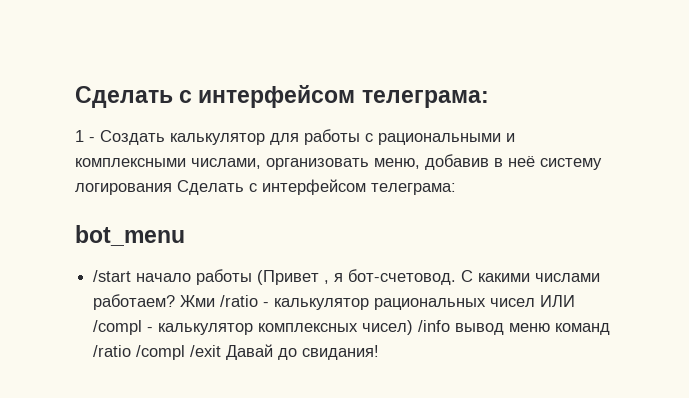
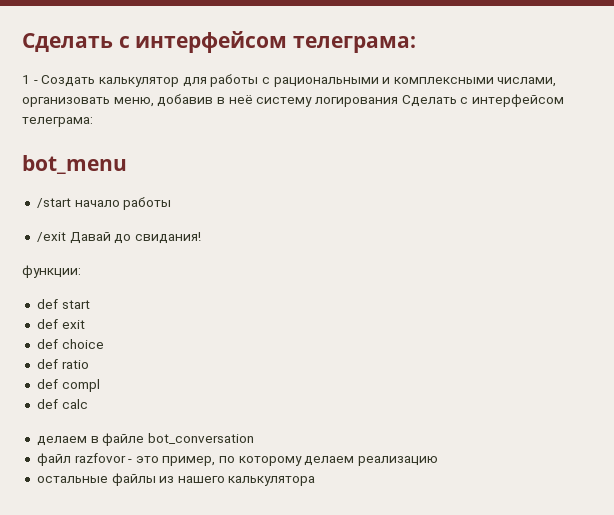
- /start начало работы (Привет , я бот-счетовод. С какими числами работаем? Жми /ratio - калькулятор рациональных чисел ИЛИ /сompl - калькулятор комплексных чисел) /info вывод меню команд /ratio /compl /exit Давай до свидания!
+ /start начало работы
+ /exit Давай до свидания!
+ функции:
+ def start
+ def exit
+ def choice
+ def ratio
+ def compl
+ def calc
+ делаем в файле bot_conversation
+ файл razfovor - это пример, по которому делаем реализацию
+ остальные файлы из нашего калькулятора

